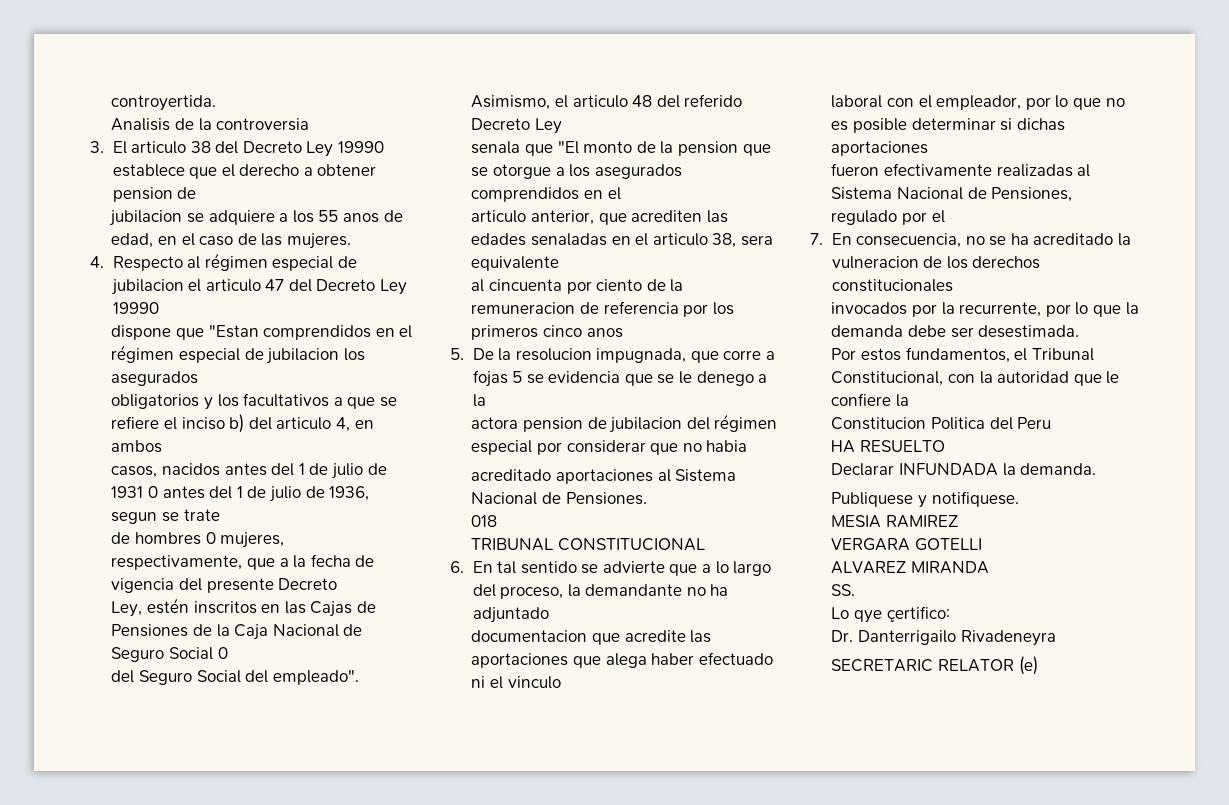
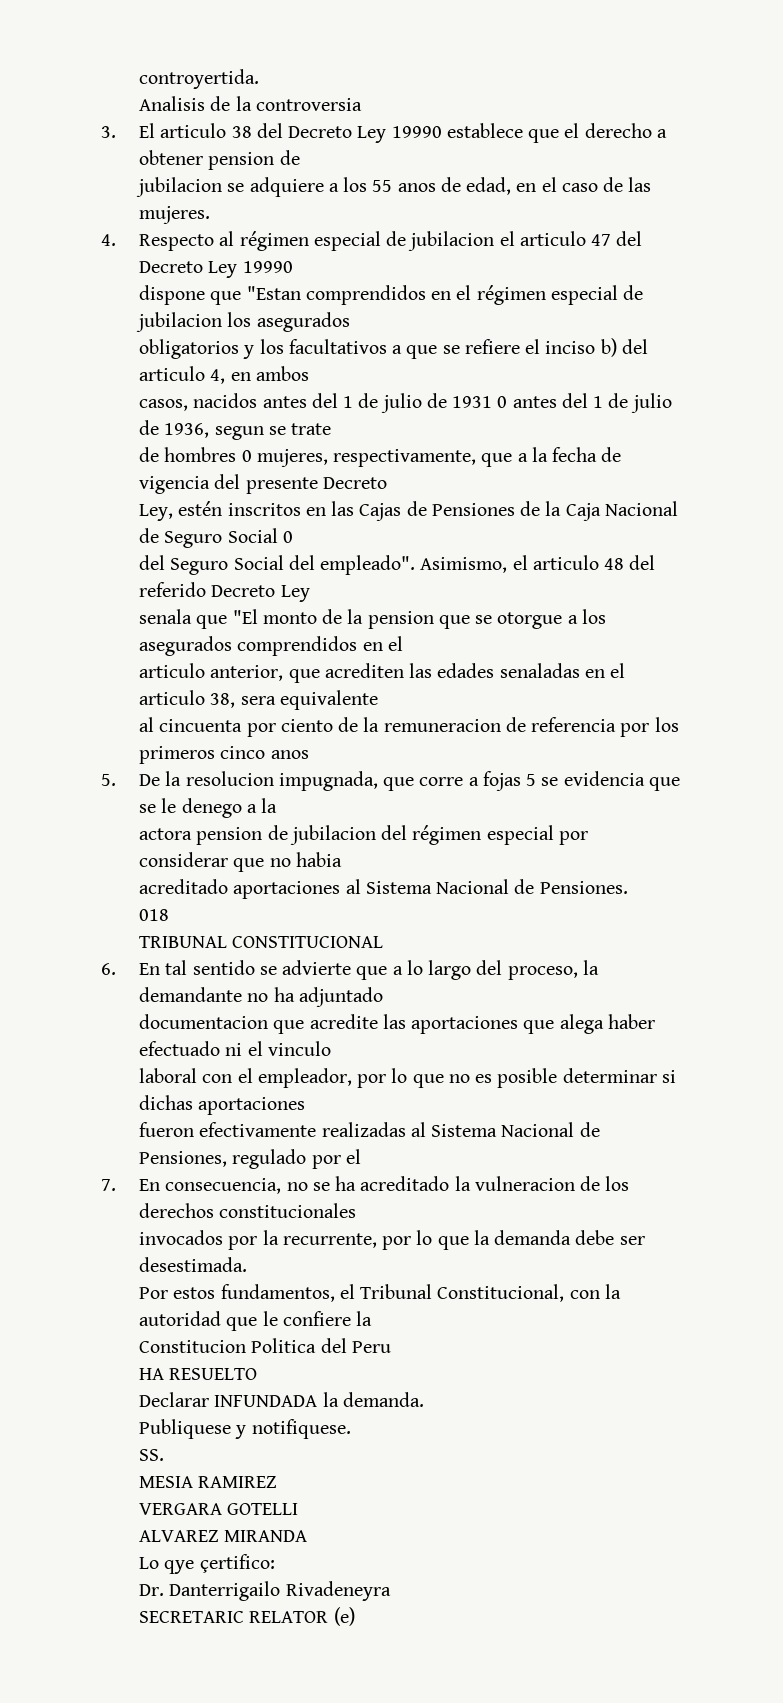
+ SS.
- SS.

